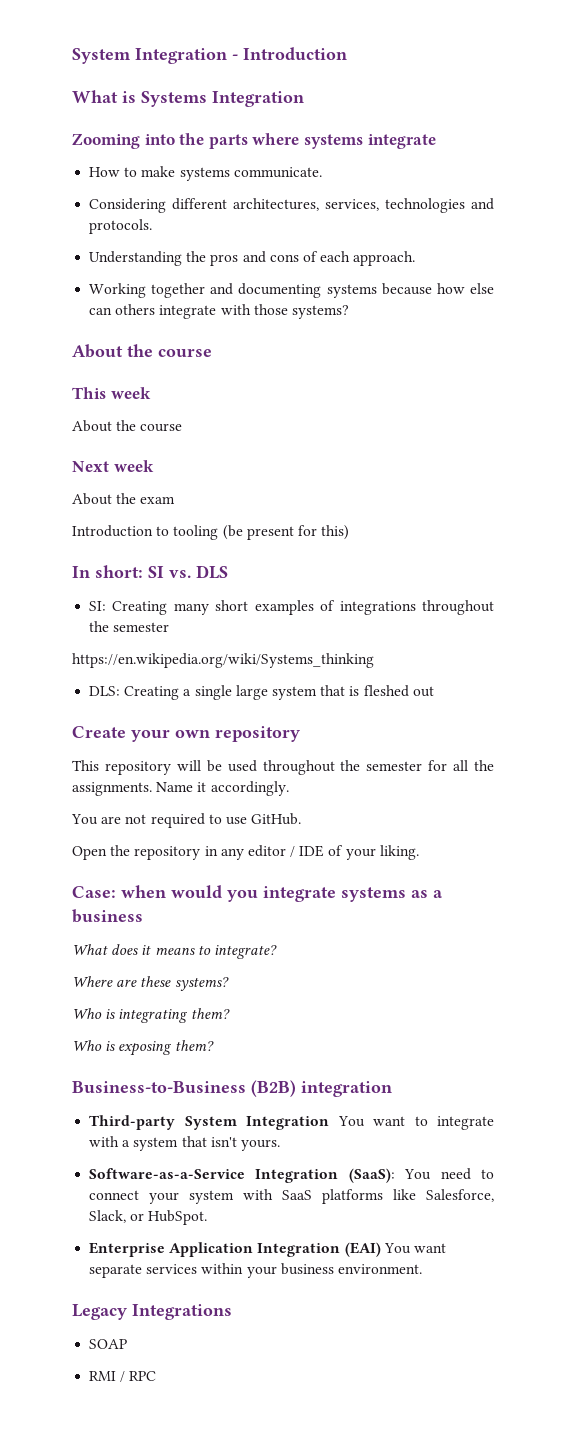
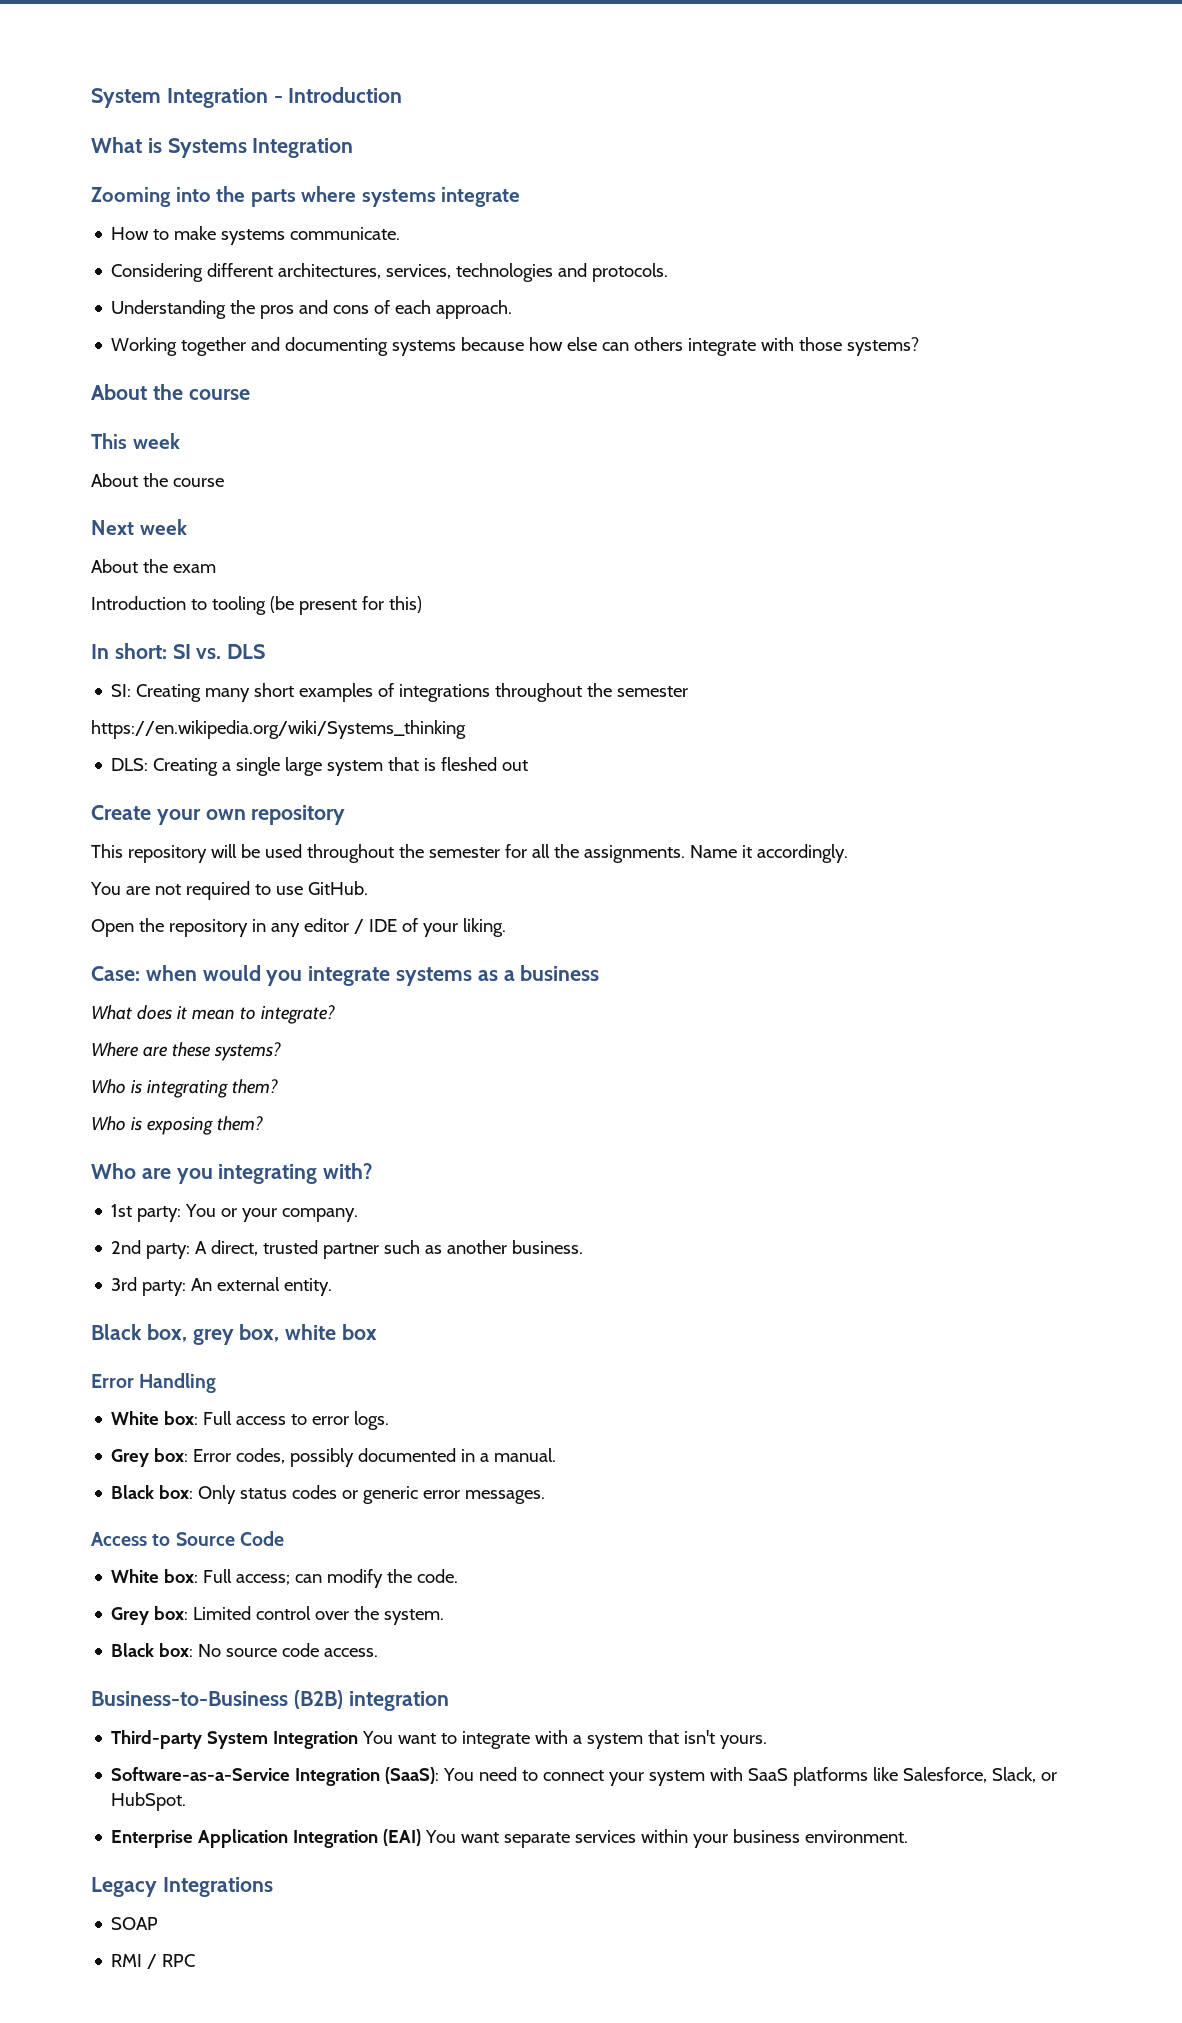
- What does it means to integrate?
+ What does it mean to integrate?
+ Who are you integrating with?
+ 1st party: You or your company.
+ 2nd party: A direct, trusted partner such as another business.
+ 3rd party: An external entity.
+ Black box, grey box, white box
+ Error Handling
+ White box: Full access to error logs.
+ Grey box: Error codes, possibly documented in a manual.
+ Black box: Only status codes or generic error messages.
+ Access to Source Code
+ White box: Full access; can modify the code.
+ Grey box: Limited control over the system.
+ Black box: No source code access.

